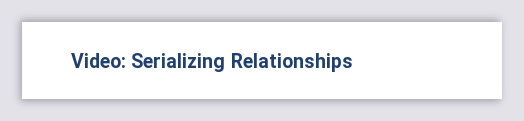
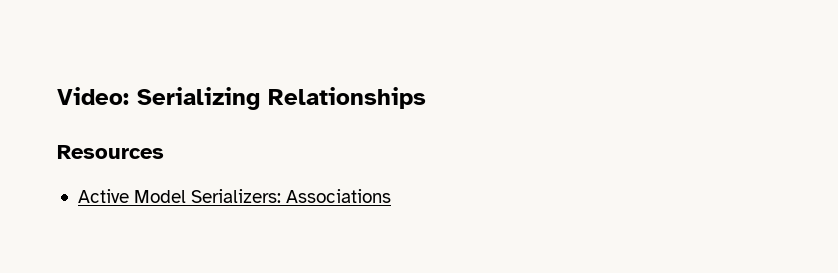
+ Resources
+ Active Model Serializers: Associations

